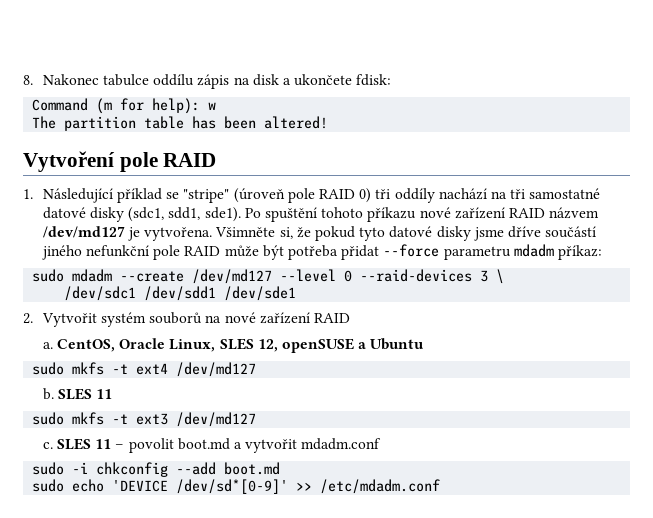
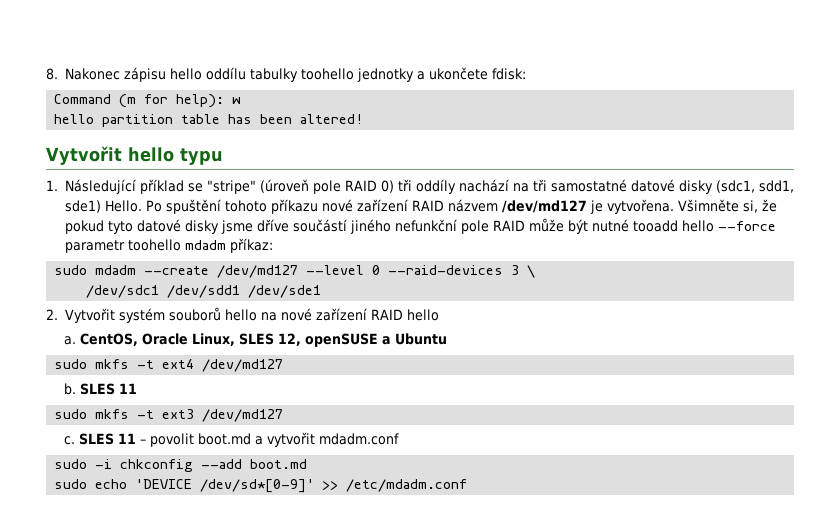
- 8. Nakonec tabulce oddílu zápis na disk a ukončete fdisk:
+ 8. Nakonec zápisu hello oddílu tabulky toohello jednotky a ukončete fdisk:
- The partition table has been altered!
+ hello partition table has been altered!
- Vytvoření pole RAID
+ Vytvořit hello typu
- 1. Následující příklad se "stripe" (úroveň pole RAID 0) tři oddíly nachází na tři samostatné datové disky (sdc1, sdd1, sde1).
+ 1. Následující příklad se "stripe" (úroveň pole RAID 0) tři oddíly nachází na tři samostatné datové disky (sdc1, sdd1, sde1) Hello.
- Všimněte si, že pokud tyto datové disky jsme dříve součástí jiného nefunkční pole RAID může být potřeba přidat --force parametru mdadm příkaz:
+ Všimněte si, že pokud tyto datové disky jsme dříve součástí jiného nefunkční pole RAID může být nutné tooadd hello --force parametr toohello mdadm příkaz:
- 2. Vytvořit systém souborů na nové zařízení RAID
+ 2. Vytvořit systém souborů hello na nové zařízení RAID hello

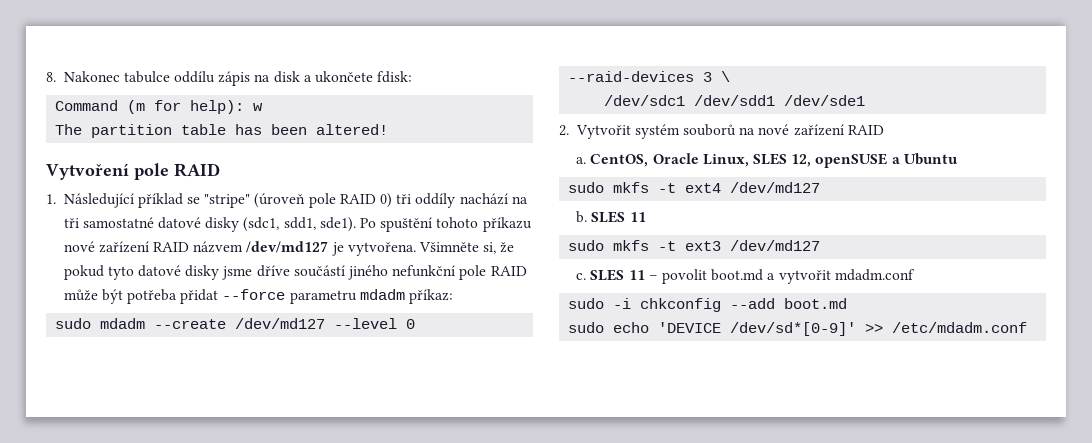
- 8. Nakonec zápisu hello oddílu tabulky toohello jednotky a ukončete fdisk:
+ 8. Nakonec tabulce oddílu zápis na disk a ukončete fdisk:
- hello partition table has been altered!
+ The partition table has been altered!
- Vytvořit hello typu
+ Vytvoření pole RAID
- 1. Následující příklad se "stripe" (úroveň pole RAID 0) tři oddíly nachází na tři samostatné datové disky (sdc1, sdd1, sde1) Hello.
+ 1. Následující příklad se "stripe" (úroveň pole RAID 0) tři oddíly nachází na tři samostatné datové disky (sdc1, sdd1, sde1).
- Všimněte si, že pokud tyto datové disky jsme dříve součástí jiného nefunkční pole RAID může být nutné tooadd hello --force parametr toohello mdadm příkaz:
+ Všimněte si, že pokud tyto datové disky jsme dříve součástí jiného nefunkční pole RAID může být potřeba přidat --force parametru mdadm příkaz:
- 2. Vytvořit systém souborů hello na nové zařízení RAID hello
+ 2. Vytvořit systém souborů na nové zařízení RAID

